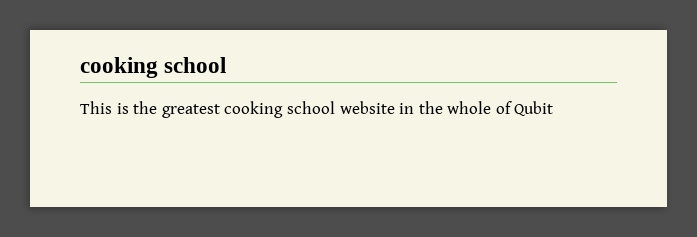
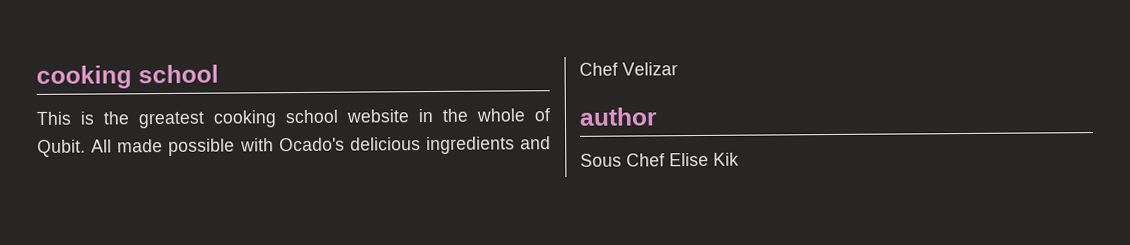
- This is the greatest cooking school website in the whole of Qubit
+ This is the greatest cooking school website in the whole of Qubit. All made possible with Ocado's delicious ingredients and Chef Velizar
+ author
+ Sous Chef Elise Kik

